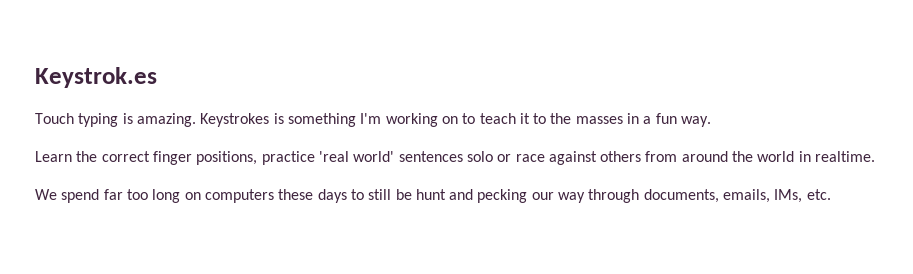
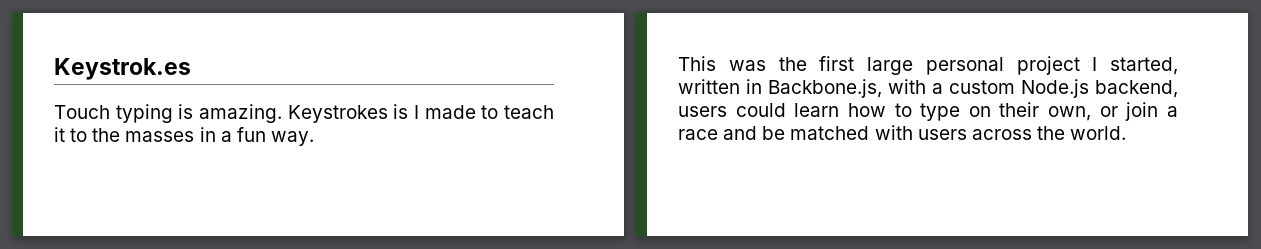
- Keystrokes is something I'm working on to teach it to the masses in a fun way.
+ Keystrokes is I made to teach it to the masses in a fun way.
- Learn the correct finger positions, practice 'real world' sentences solo or race against others from around the world in realtime.
- We spend far too long on computers these days to still be hunt and pecking our way through documents, emails, IMs, etc.
+ This was the first large personal project I started, written in Backbone.js, with a custom Node.js backend, users could learn how to type on their own, or join a race and be matched with users across the world.

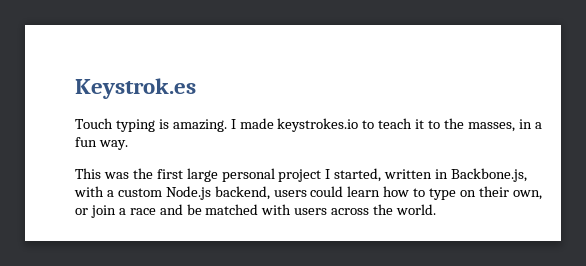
- Keystrokes is I made to teach it to the masses in a fun way.
+ I made keystrokes.io to teach it to the masses, in a fun way.

